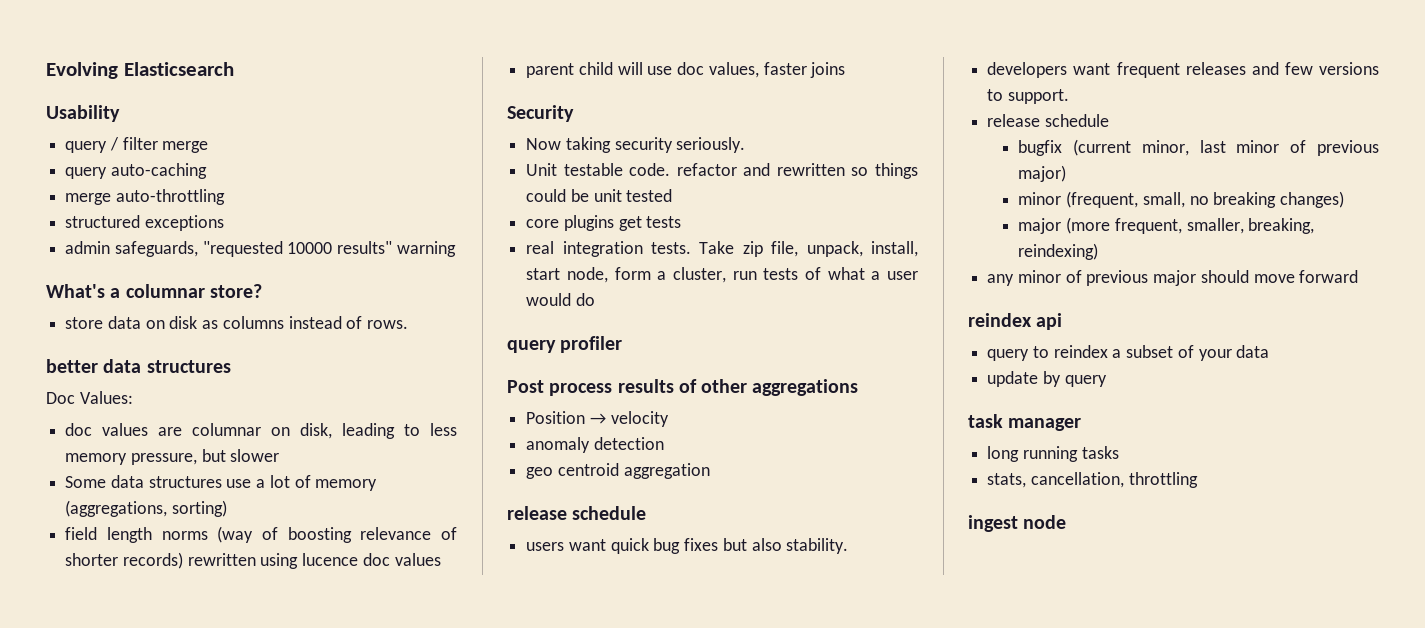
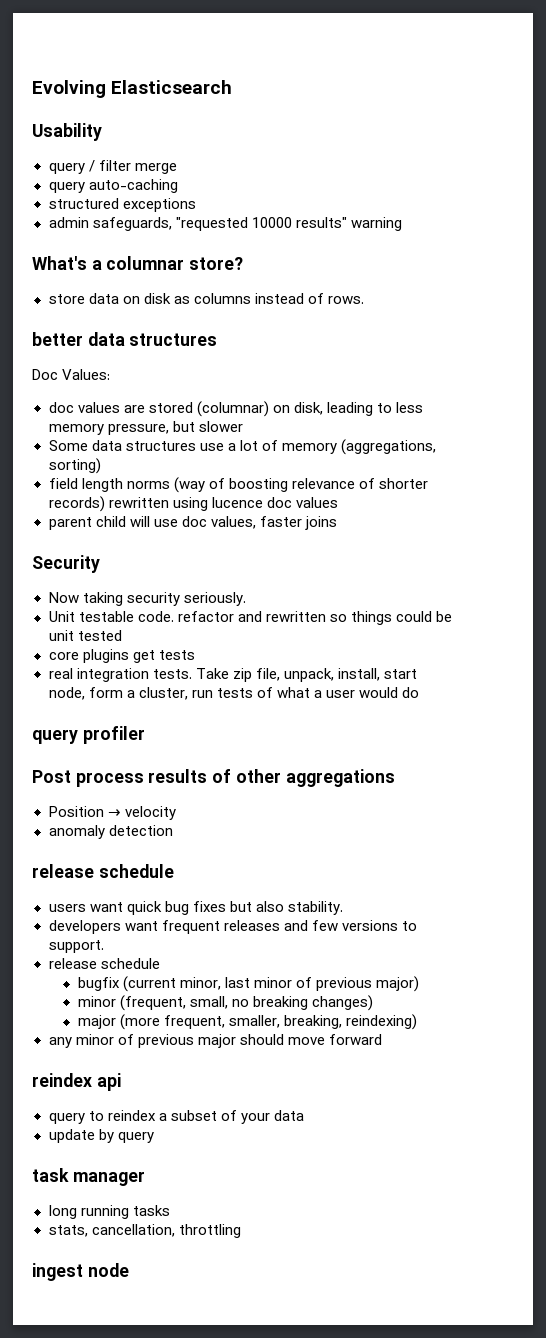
- merge auto-throttling
- doc values are columnar on disk, leading to less memory pressure, but slower
+ doc values are stored (columnar) on disk, leading to less memory pressure, but slower
- geo centroid aggregation

